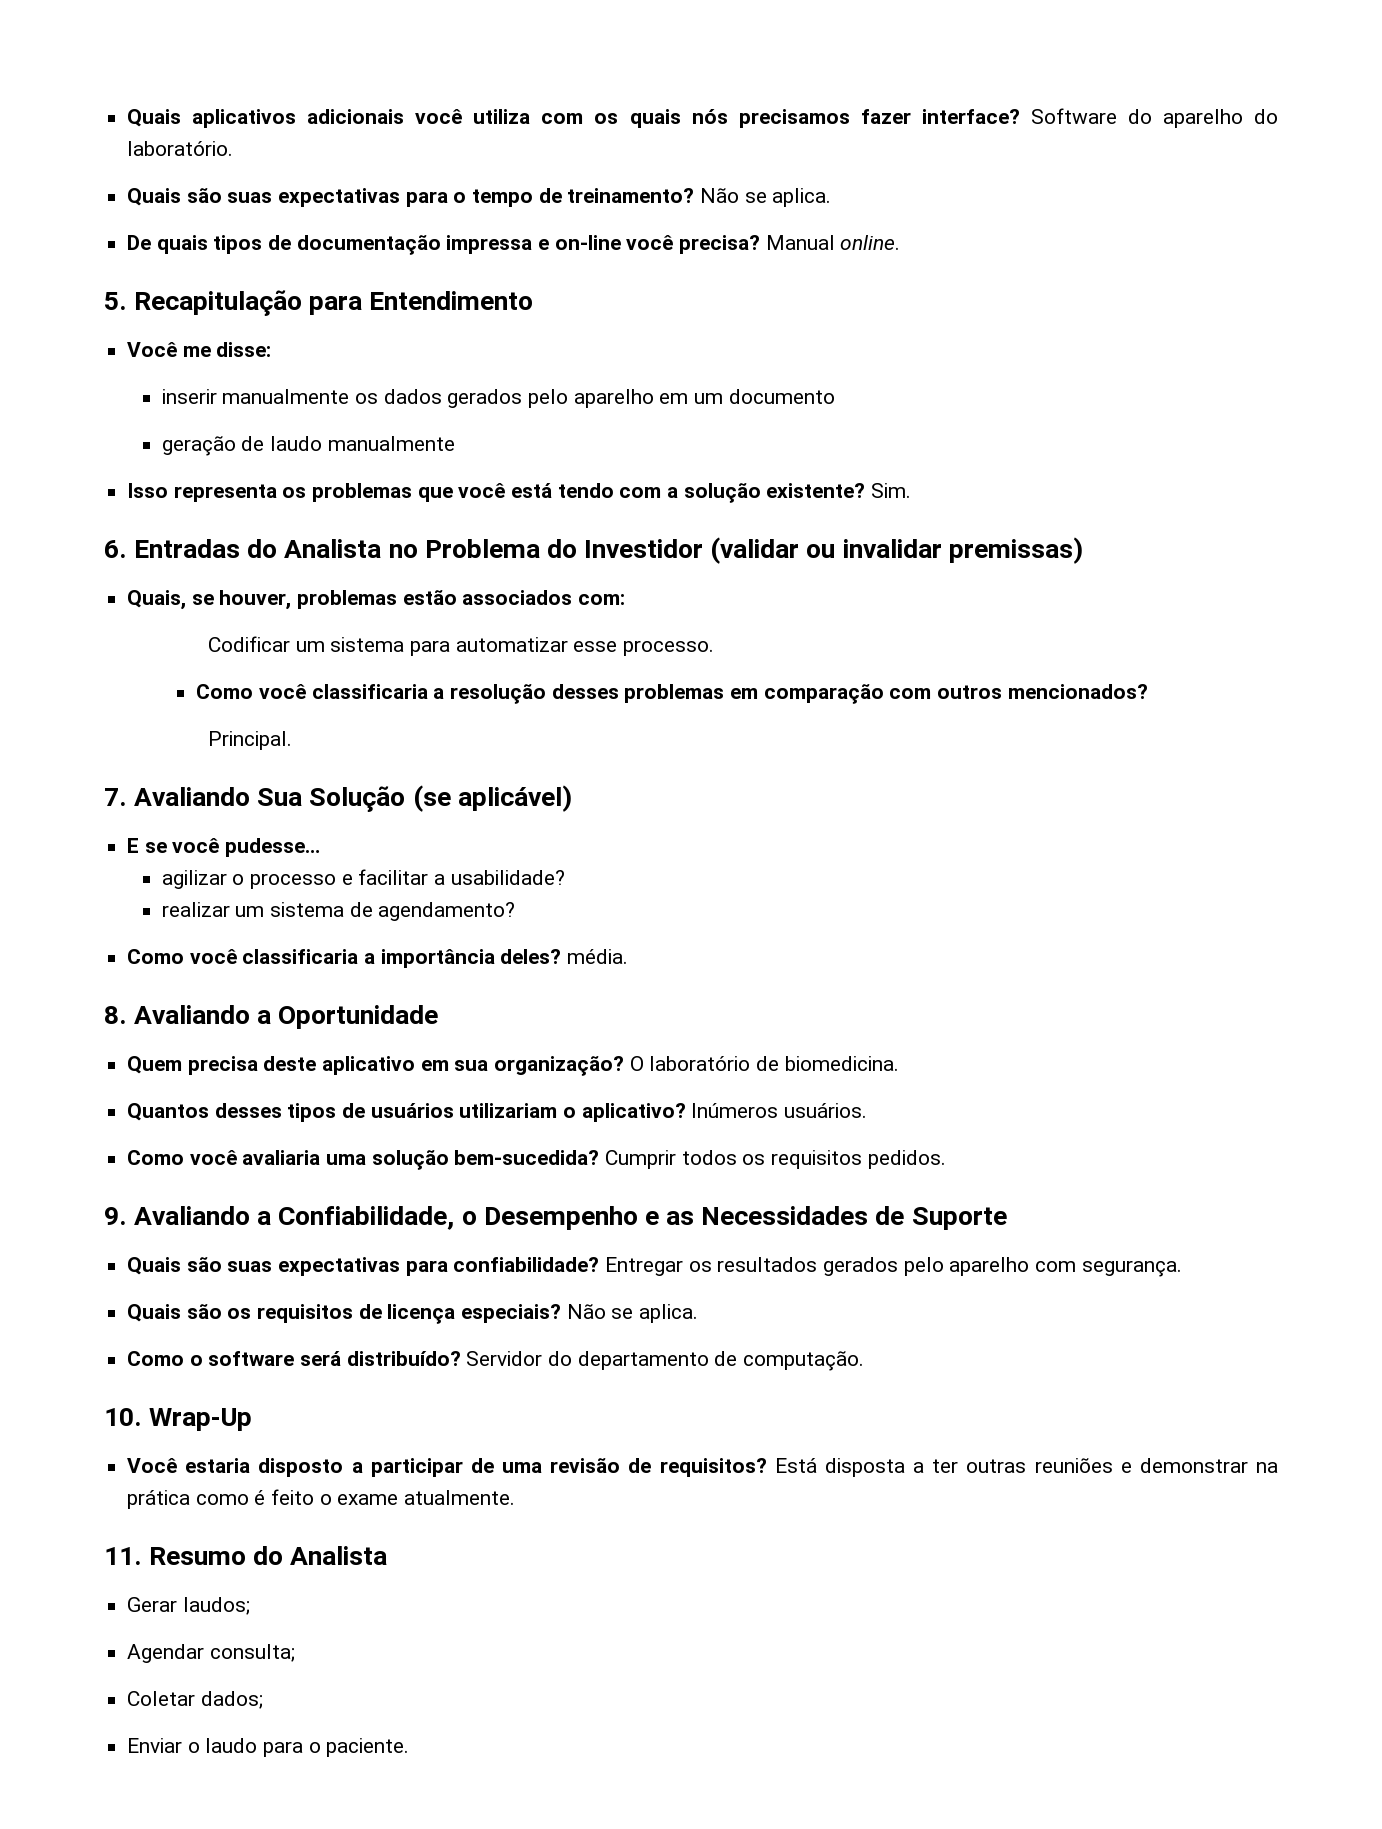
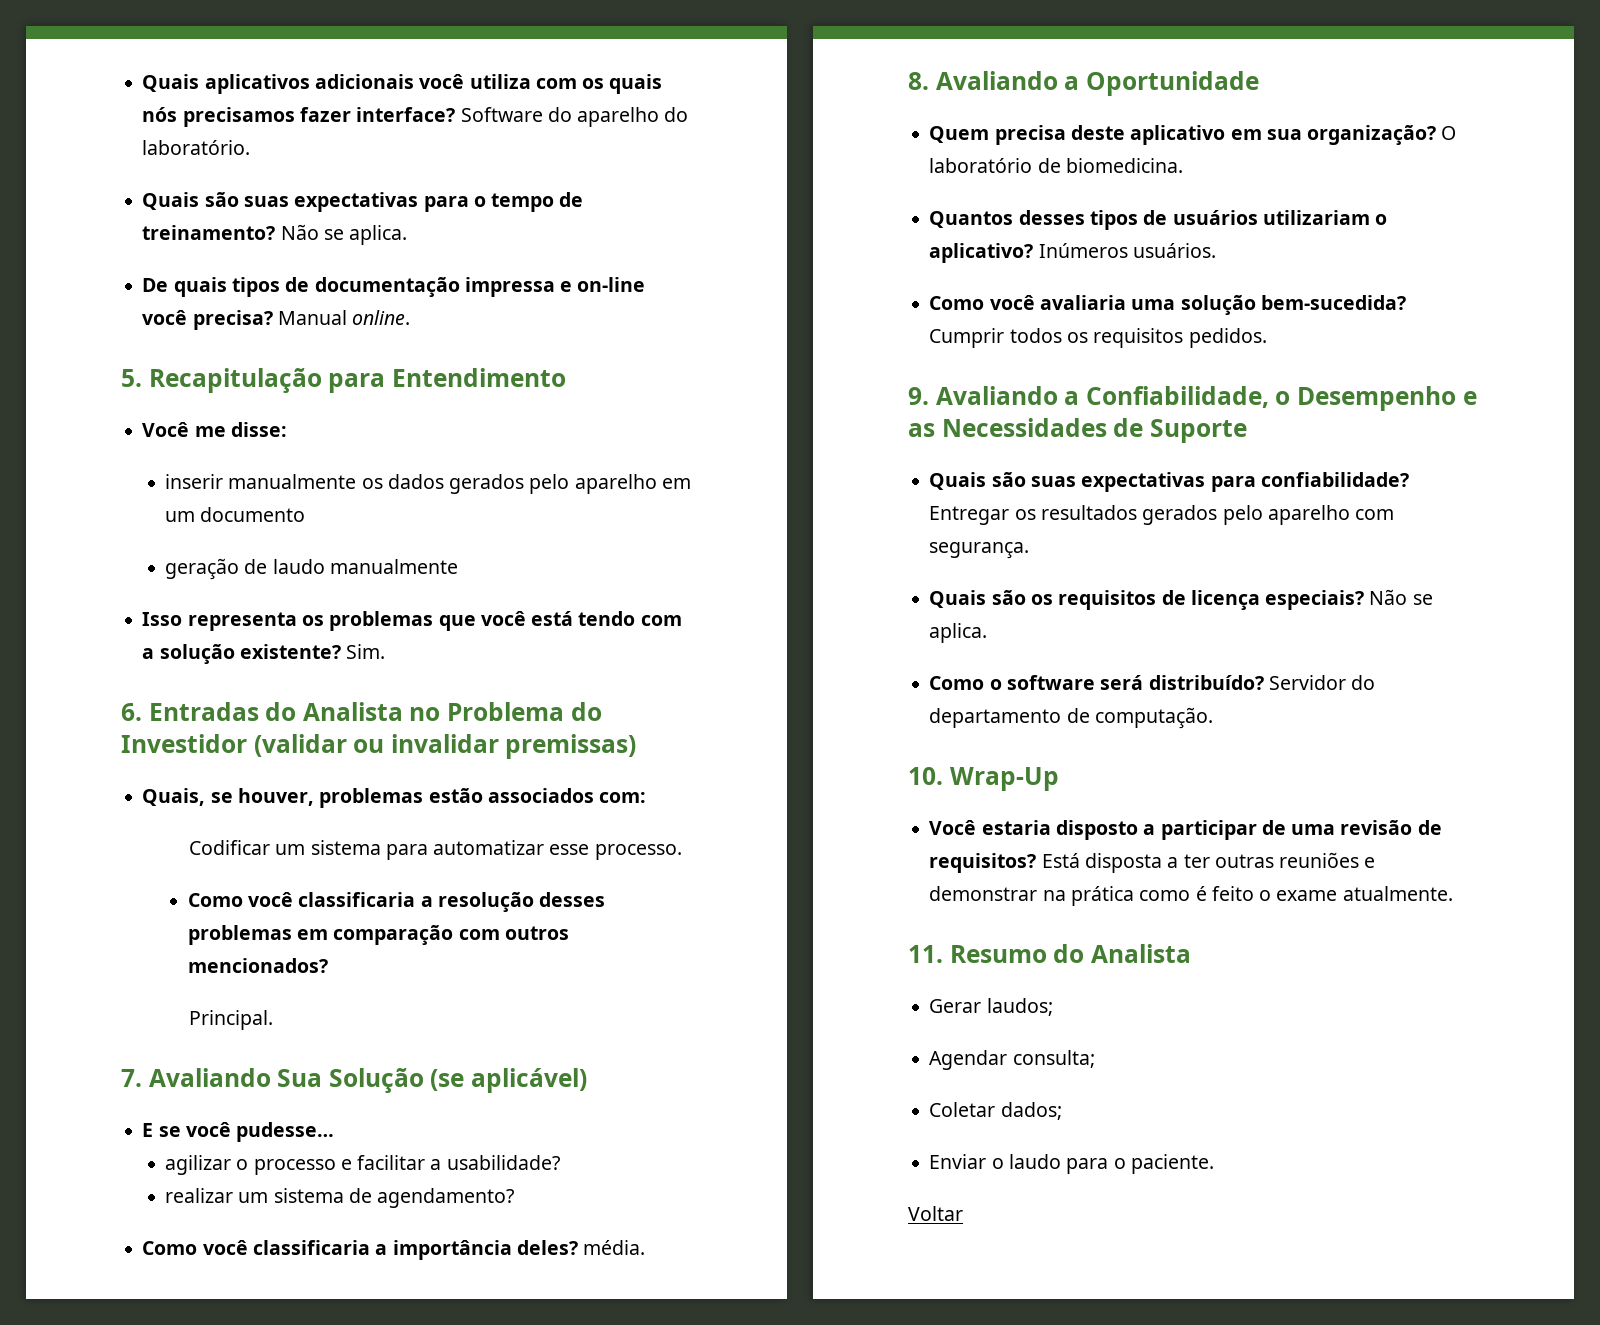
+ Voltar

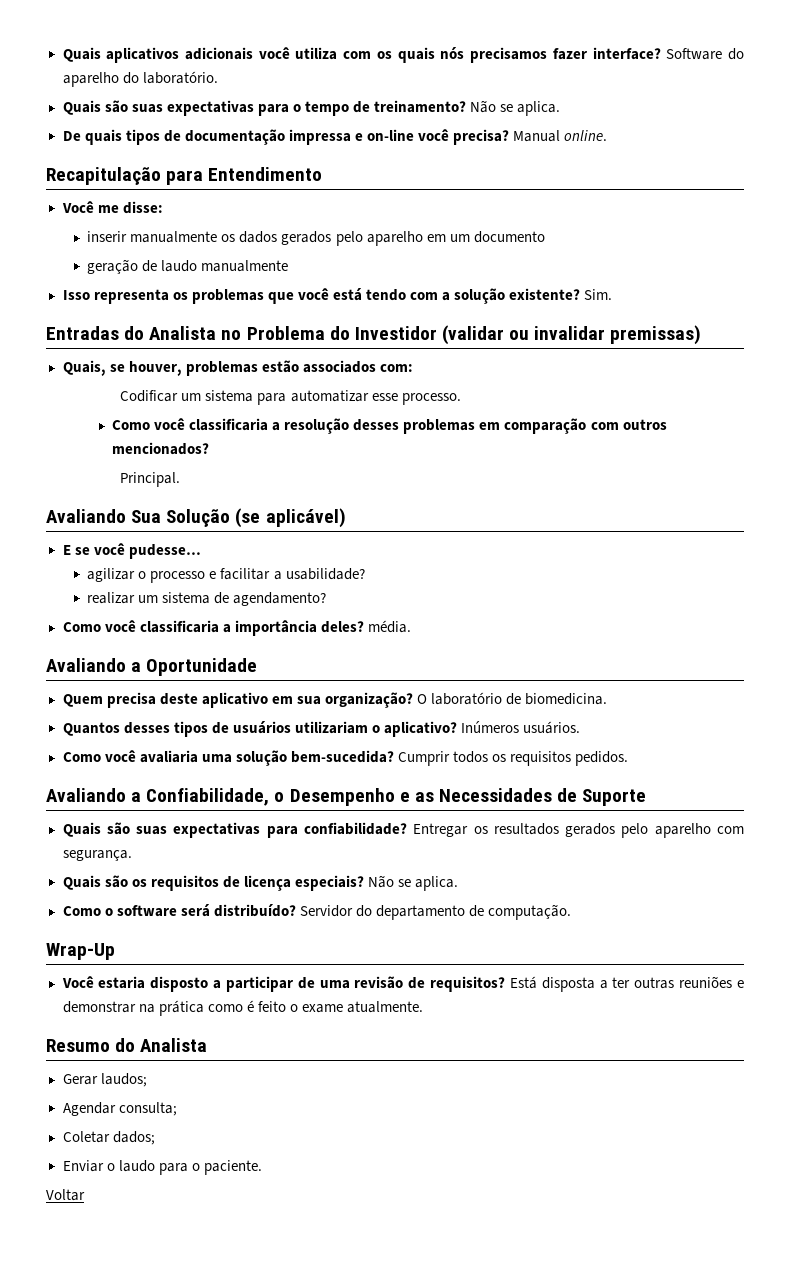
- 5. Recapitulação para Entendimento
+ Recapitulação para Entendimento
- 6. Entradas do Analista no Problema do Investidor (validar ou invalidar premissas)
+ Entradas do Analista no Problema do Investidor (validar ou invalidar premissas)
- 7. Avaliando Sua Solução (se aplicável)
+ Avaliando Sua Solução (se aplicável)
- 8. Avaliando a Oportunidade
+ Avaliando a Oportunidade
- 9. Avaliando a Confiabilidade, o Desempenho e as Necessidades de Suporte
+ Avaliando a Confiabilidade, o Desempenho e as Necessidades de Suporte
- 10. Wrap-Up
+ Wrap-Up
- 11. Resumo do Analista
+ Resumo do Analista

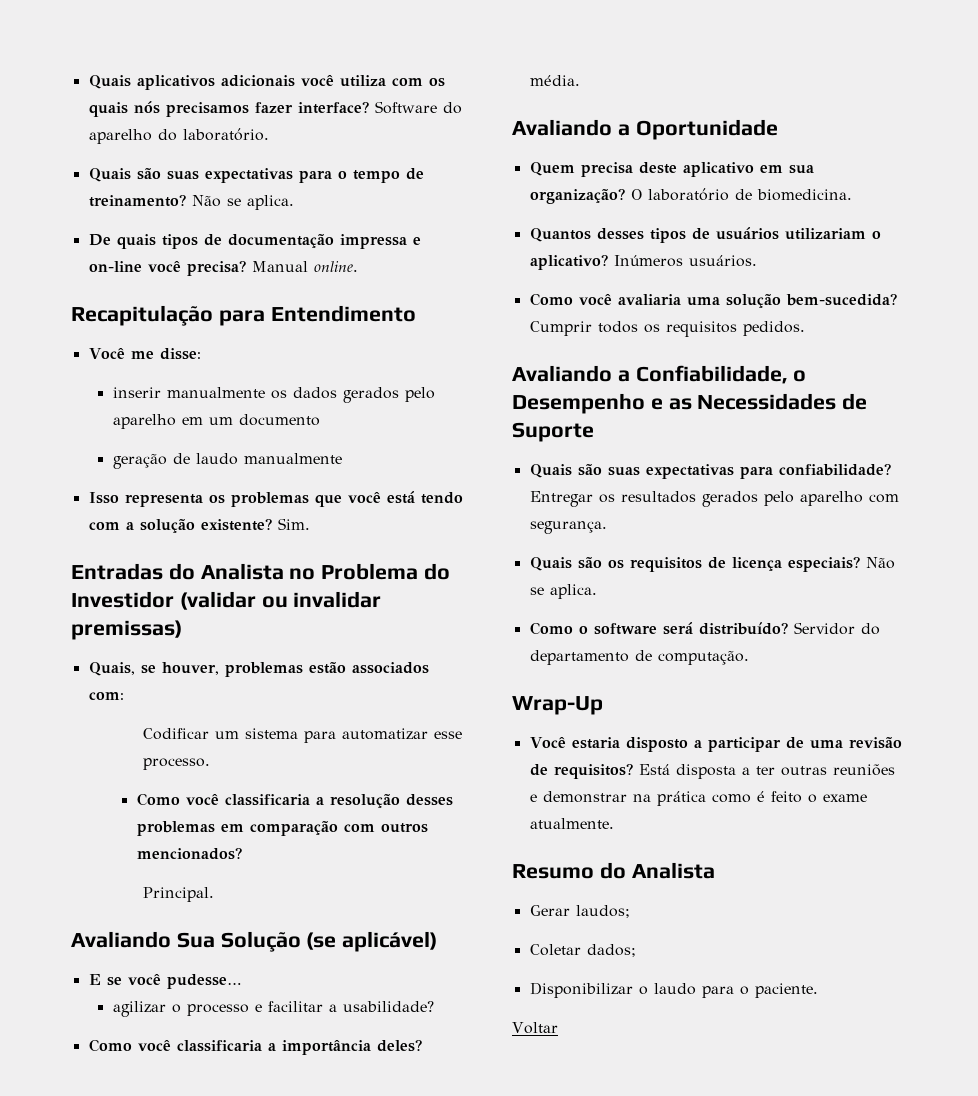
- realizar um sistema de agendamento?
- Agendar consulta;
- Enviar o laudo para o paciente.
+ Disponibilizar o laudo para o paciente.

